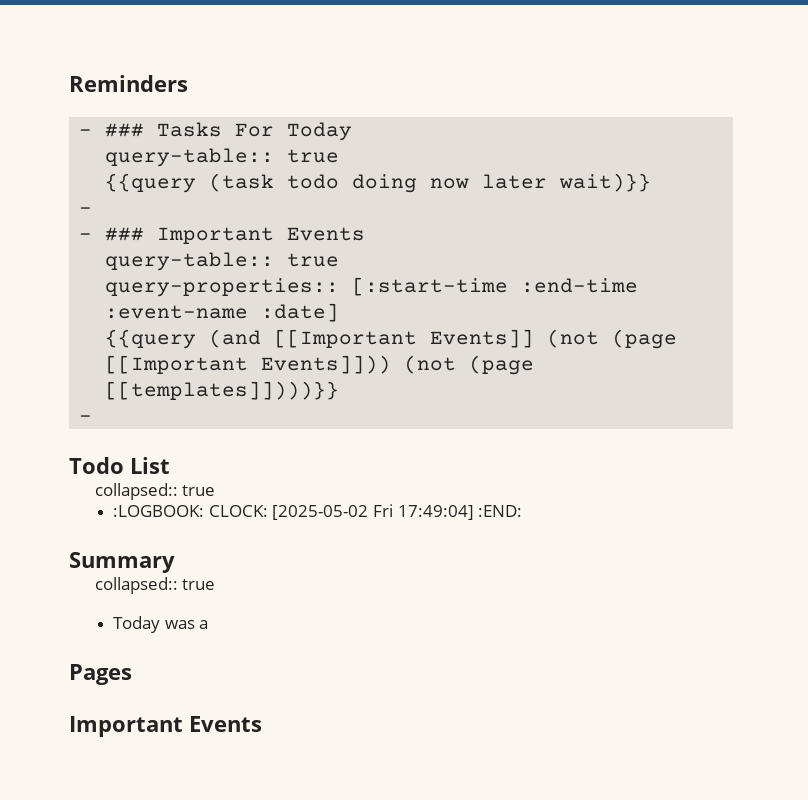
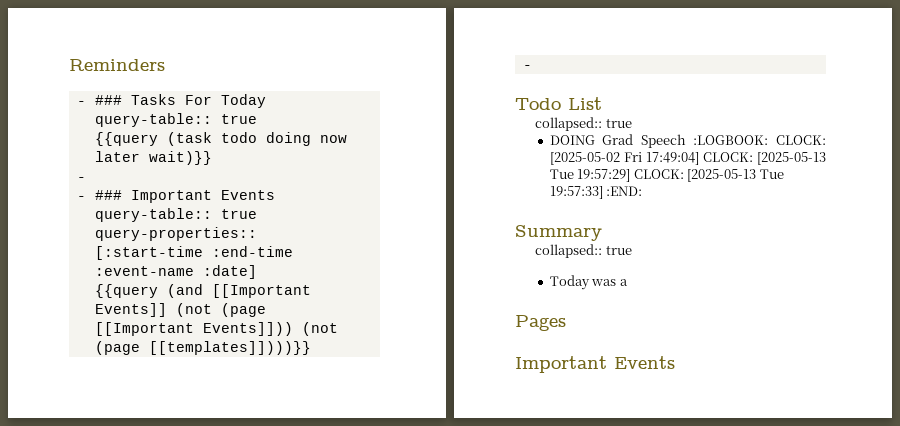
- :LOGBOOK: CLOCK: [2025-05-02 Fri 17:49:04] :END:
+ DOING Grad Speech :LOGBOOK: CLOCK: [2025-05-02 Fri 17:49:04] CLOCK: [2025-05-13 Tue 19:57:29] CLOCK: [2025-05-13 Tue 19:57:33] :END:

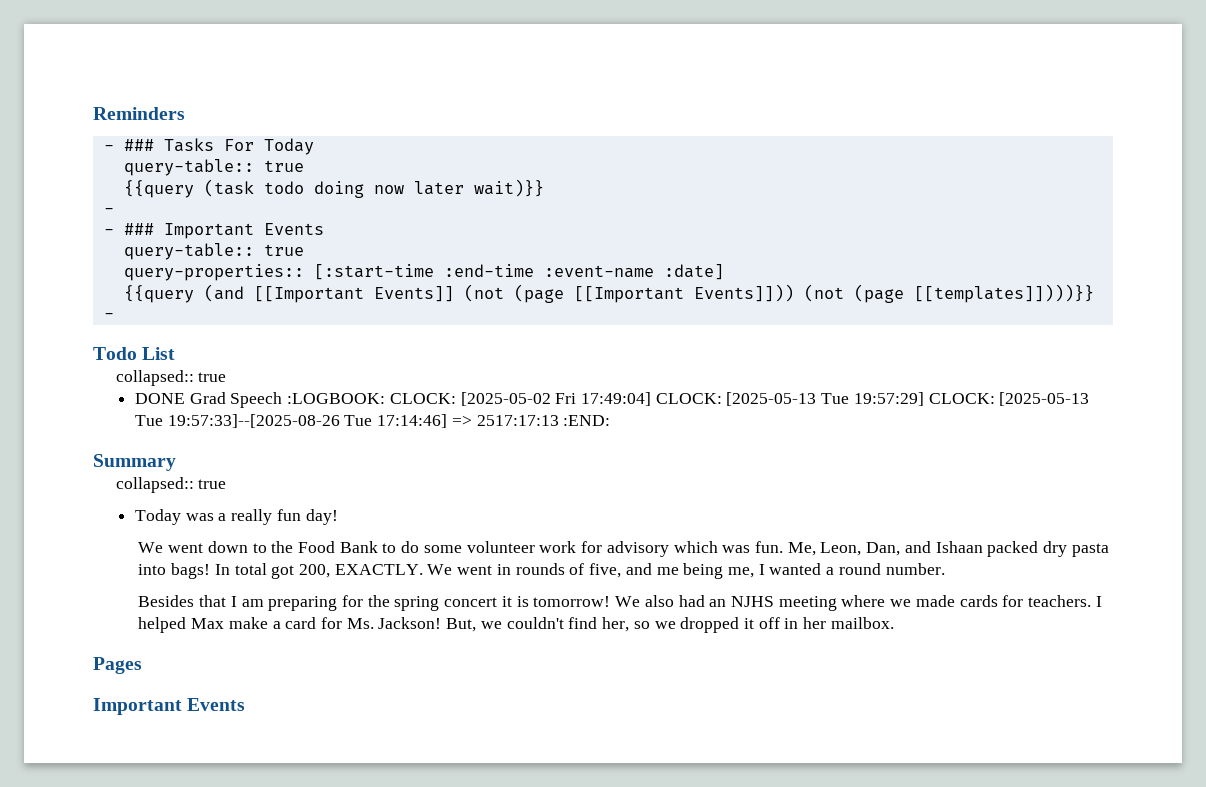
- DOING Grad Speech :LOGBOOK: CLOCK: [2025-05-02 Fri 17:49:04] CLOCK: [2025-05-13 Tue 19:57:29] CLOCK: [2025-05-13 Tue 19:57:33] :END:
+ DONE Grad Speech :LOGBOOK: CLOCK: [2025-05-02 Fri 17:49:04] CLOCK: [2025-05-13 Tue 19:57:29] CLOCK: [2025-05-13 Tue 19:57:33]--[2025-08-26 Tue 17:14:46] => 2517:17:13 :END:
- Today was a
+ Today was a really fun day!
+ We went down to the Food Bank to do some volunteer work for advisory which was fun. Me, Leon, Dan, and Ishaan packed dry pasta into bags! In total got 200, EXACTLY. We went in rounds of five, and me being me, I wanted a round number.
+ Besides that I am preparing for the spring concert it is tomorrow! We also had an NJHS meeting where we made cards for teachers. I helped Max make a card for Ms. Jackson! But, we couldn't find her, so we dropped it off in her mailbox.

